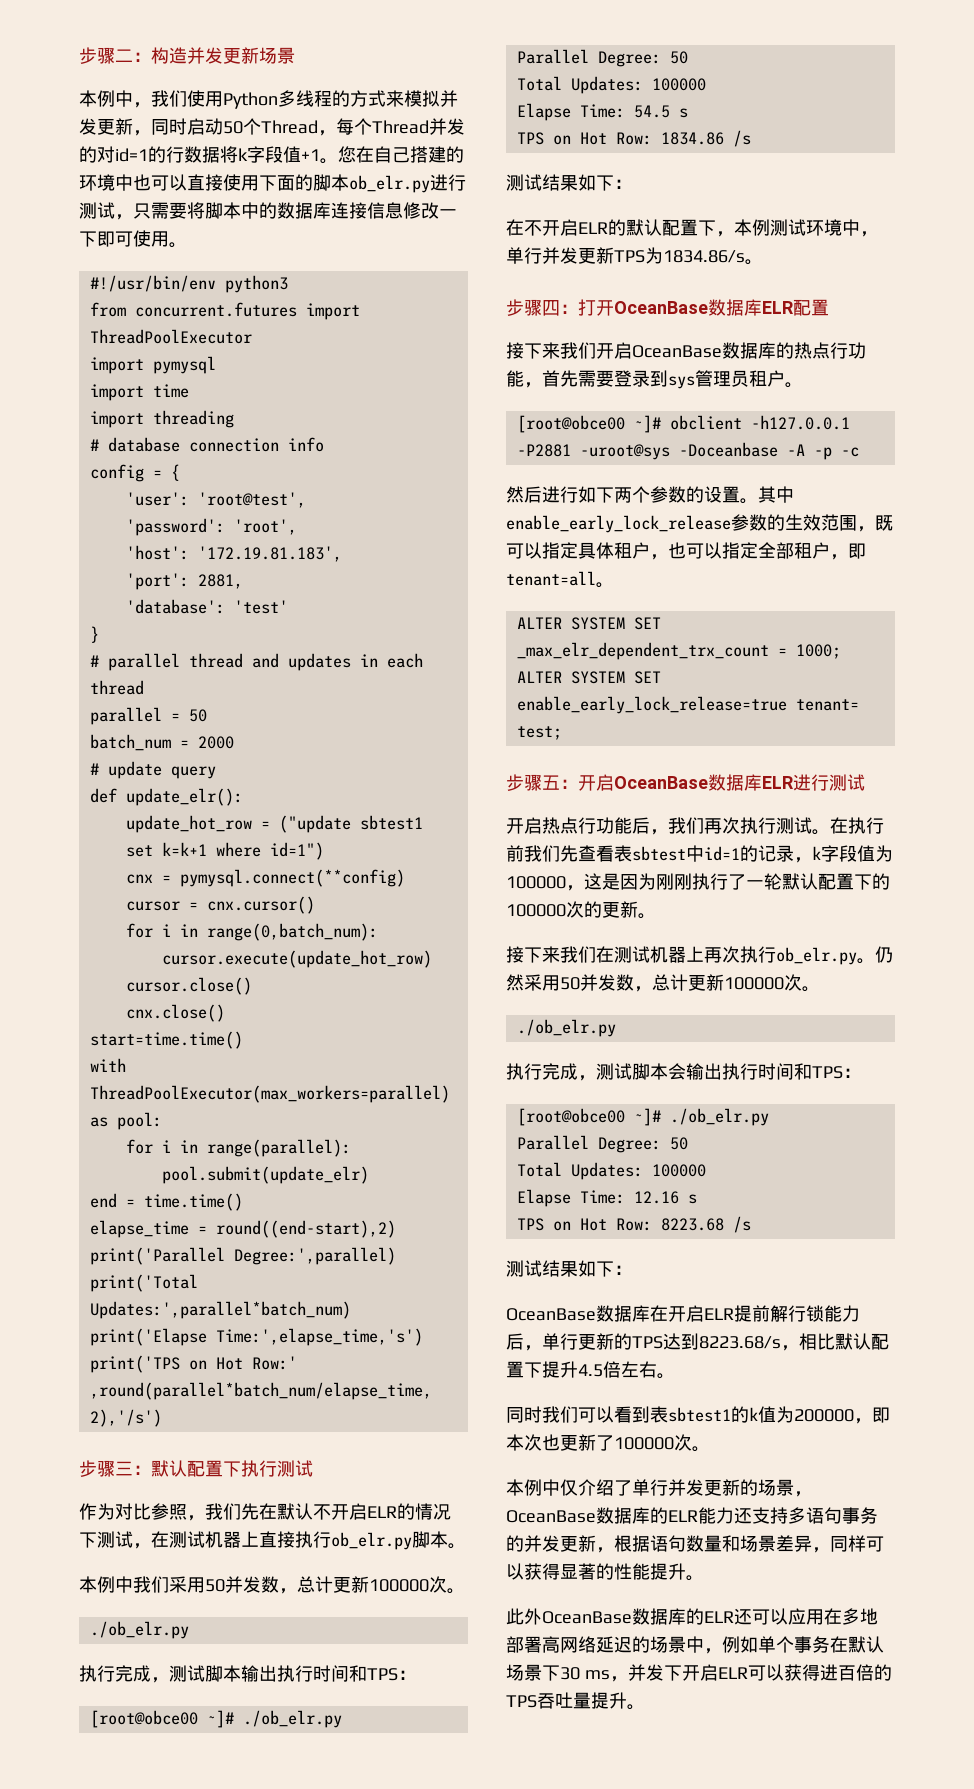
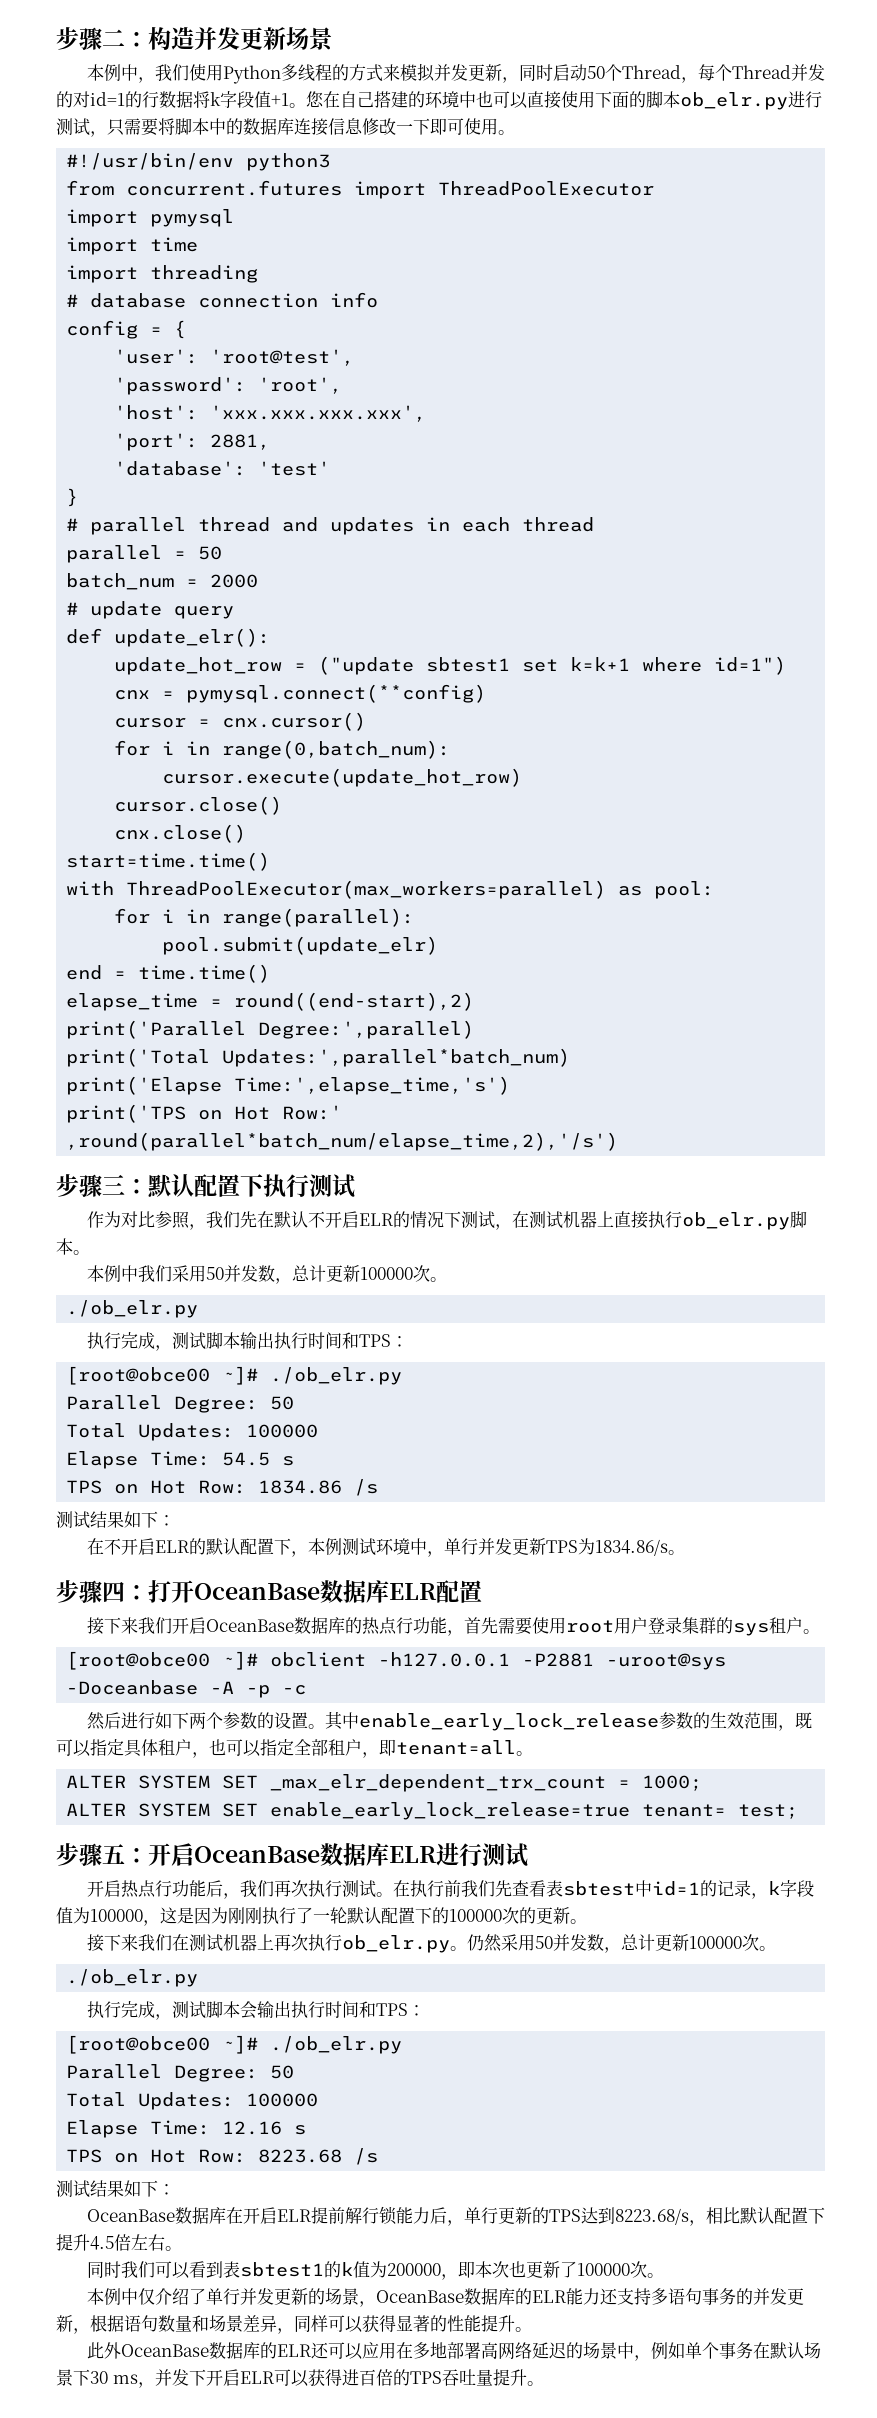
- 'host': '172.19.81.183',
+ 'host': 'xxx.xxx.xxx.xxx',
- 接下来我们开启OceanBase数据库的热点行功能，首先需要登录到sys管理员租户。
+ 接下来我们开启OceanBase数据库的热点行功能，首先需要使用root用户登录集群的sys租户。

